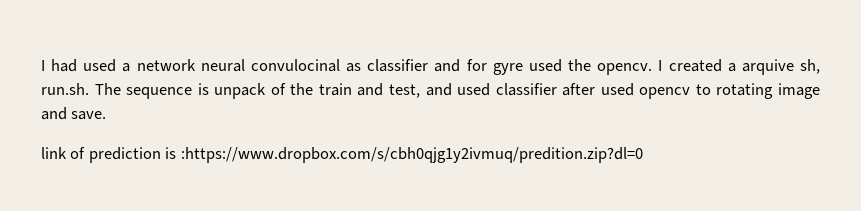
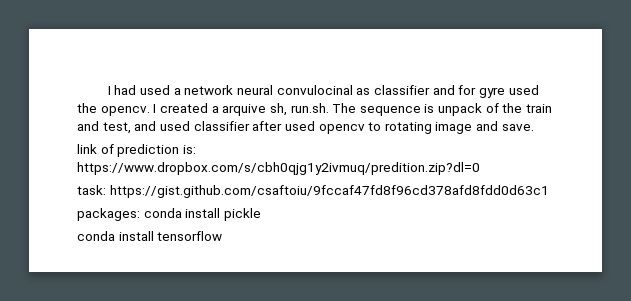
- link of prediction is :https://www.dropbox.com/s/cbh0qjg1y2ivmuq/predition.zip?dl=0
+ link of prediction is: https://www.dropbox.com/s/cbh0qjg1y2ivmuq/predition.zip?dl=0
+ task: https://gist.github.com/csaftoiu/9fccaf47fd8f96cd378afd8fdd0d63c1
+ packages: conda install pickle
+ conda install tensorflow

